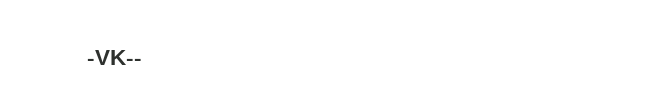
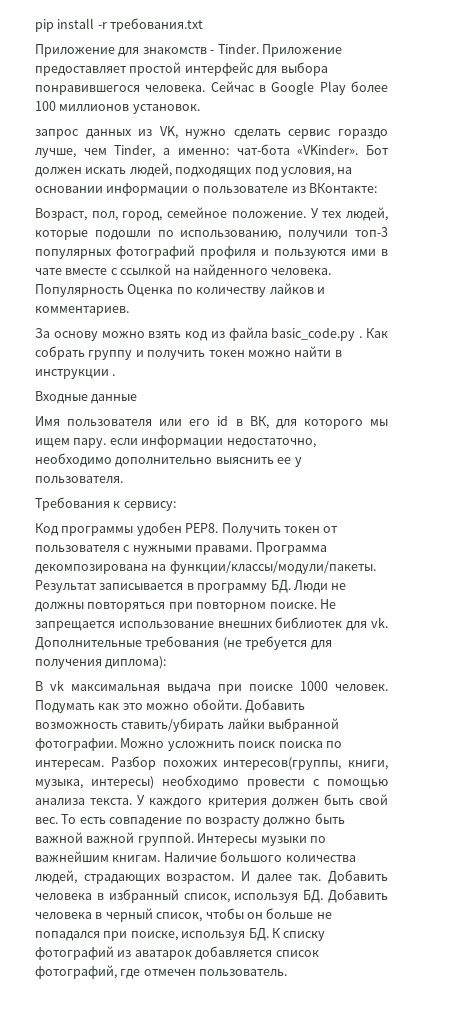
- -VK--
+ pip install -r требования.txt
+ Приложение для знакомств - Tinder. Приложение предоставляет простой интерфейс для выбора понравившегося человека. Сейчас в Google Play более 100 миллионов установок.
+ запрос данных из VK, нужно сделать сервис гораздо лучше, чем Tinder, а именно: чат-бота «VKinder». Бот должен искать людей, подходящих под условия, на основании информации о пользователе из ВКонтакте:
+ Возраст, пол, город, семейное положение. У тех людей, которые подошли по использованию, получили топ-3 популярных фотографий профиля и пользуются ими в чате вместе с ссылкой на найденного человека. Популярность Оценка по количеству лайков и комментариев.
+ За основу можно взять код из файла basic_code.py . Как собрать группу и получить токен можно найти в инструкции .
+ Входные данные
+ Имя пользователя или его id в ВК, для которого мы ищем пару. если информации недостаточно, необходимо дополнительно выяснить ее у пользователя.
+ Требования к сервису:
+ Код программы удобен PEP8. Получить токен от пользователя с нужными правами. Программа декомпозирована на функции/классы/модули/пакеты. Результат записывается в программу БД. Люди не должны повторяться при повторном поиске. Не запрещается использование внешних библиотек для vk. Дополнительные требования (не требуется для получения диплома):
+ В vk максимальная выдача при поиске 1000 человек. Подумать как это можно обойти. Добавить возможность ставить/убирать лайки выбранной фотографии. Можно усложнить поиск поиска по интересам. Разбор похожих интересов(группы, книги, музыка, интересы) необходимо провести с помощью анализа текста. У каждого критерия должен быть свой вес. То есть совпадение по возрасту должно быть важной важной группой. Интересы музыки по важнейшим книгам. Наличие большого количества людей, страдающих возрастом. И далее так. Добавить человека в избранный список, используя БД. Добавить человека в черный список, чтобы он больше не попадался при поиске, используя БД. К списку фотографий из аватарок добавляется список фотографий, где отмечен пользователь.

